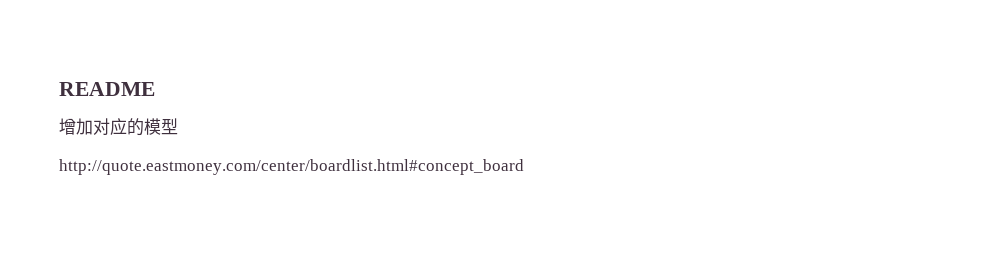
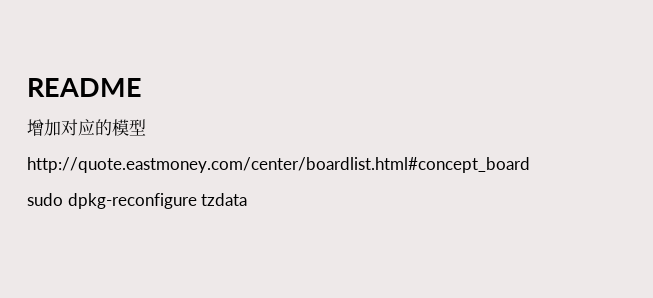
+ sudo dpkg-reconfigure tzdata

